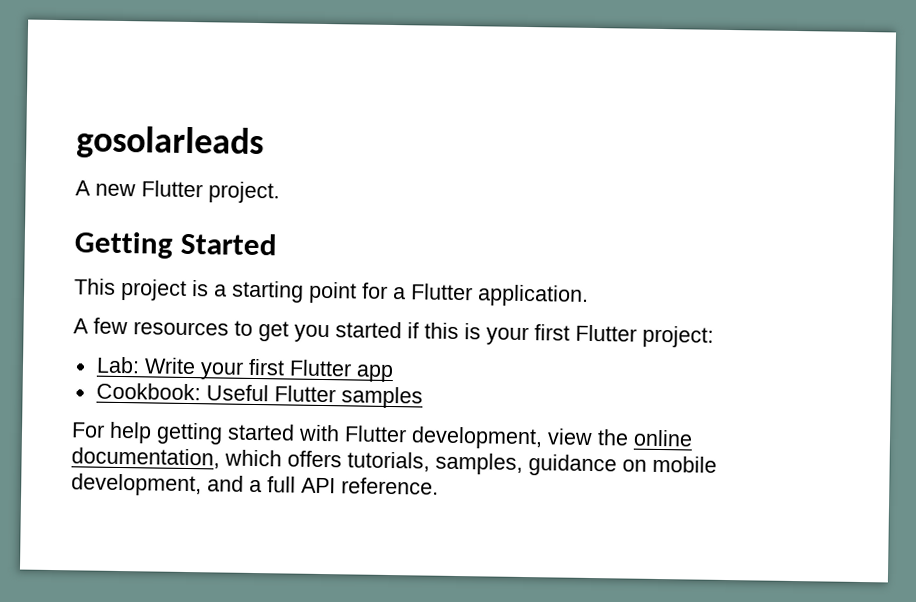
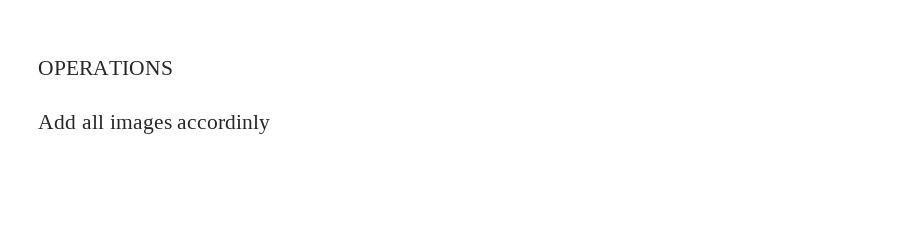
- gosolarleads
- A new Flutter project.
- Getting Started
- This project is a starting point for a Flutter application.
- A few resources to get you started if this is your first Flutter project:
- Lab: Write your first Flutter app
- Cookbook: Useful Flutter samples
- For help getting started with Flutter development, view the online documentation, which offers tutorials, samples, guidance on mobile development, and a full API reference.
+ OPERATIONS
+ Add all images accordinly

